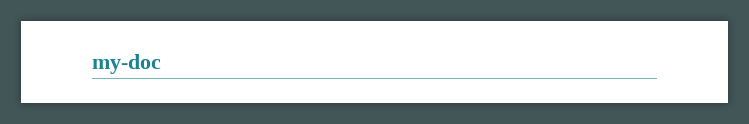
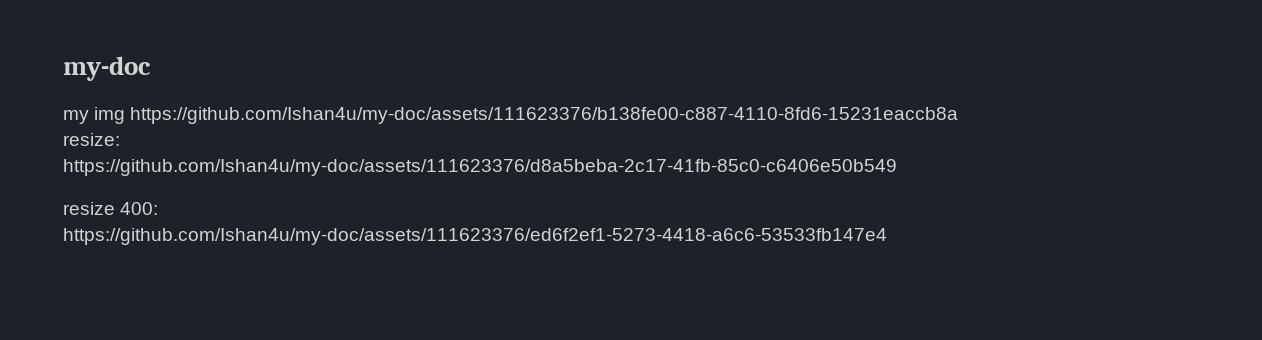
+ my img https://github.com/Ishan4u/my-doc/assets/111623376/b138fe00-c887-4110-8fd6-15231eaccb8a
+ resize:
+ https://github.com/Ishan4u/my-doc/assets/111623376/d8a5beba-2c17-41fb-85c0-c6406e50b549
+ resize 400:
+ https://github.com/Ishan4u/my-doc/assets/111623376/ed6f2ef1-5273-4418-a6c6-53533fb147e4

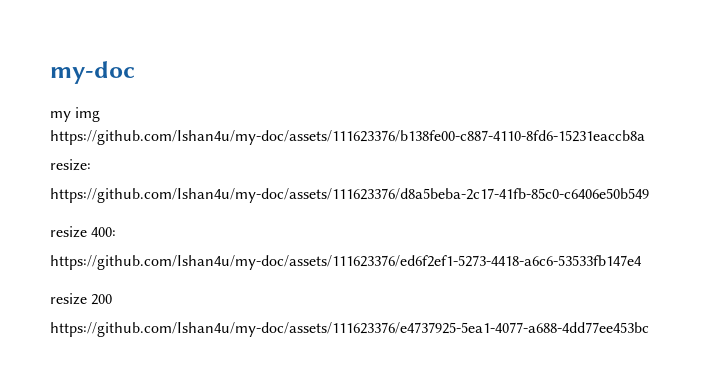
+ resize 200
+ https://github.com/Ishan4u/my-doc/assets/111623376/e4737925-5ea1-4077-a688-4dd77ee453bc

